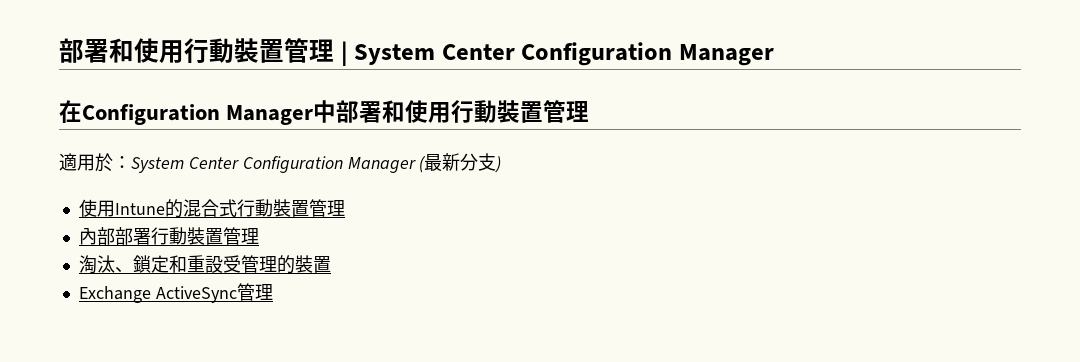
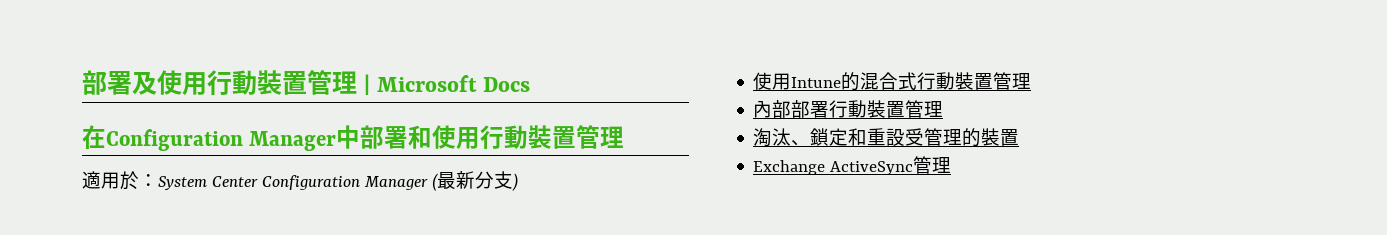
- 部署和使用行動裝置管理 | System Center Configuration Manager
+ 部署及使用行動裝置管理 | Microsoft Docs

